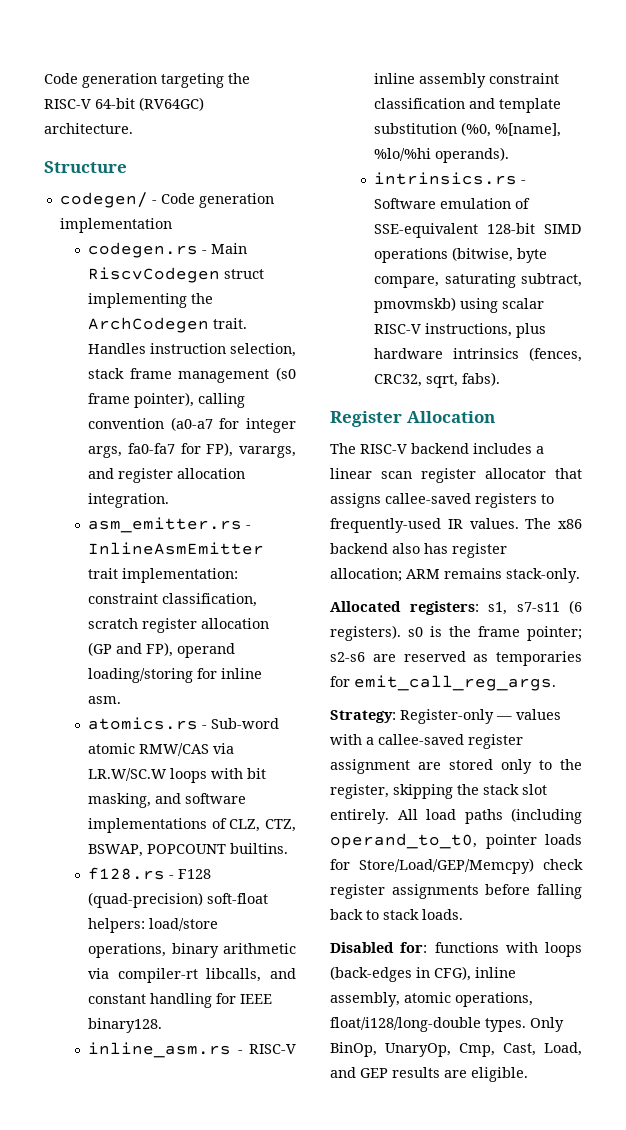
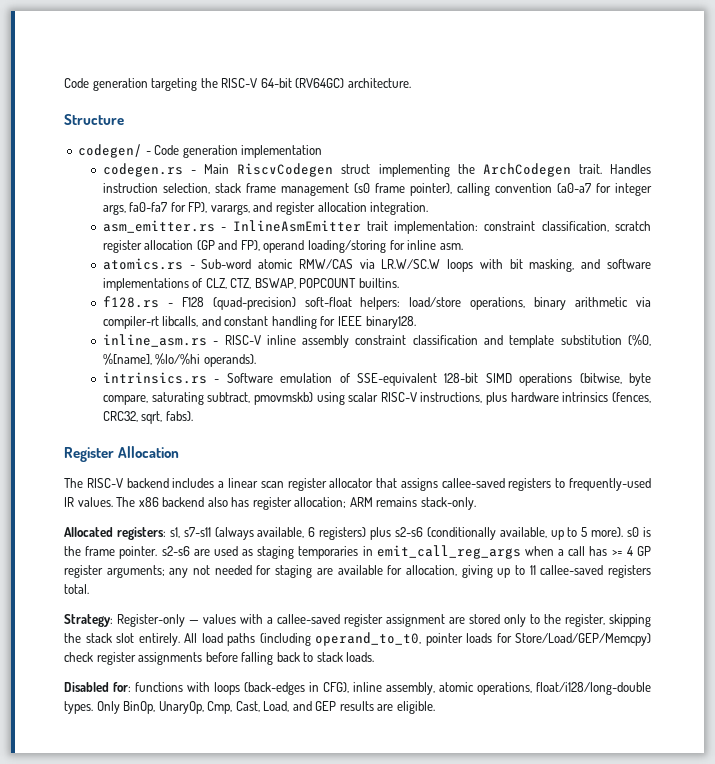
- Allocated registers: s1, s7-s11 (6 registers). s0 is the frame pointer; s2-s6 are reserved as temporaries for emit_call_reg_args.
+ Allocated registers: s1, s7-s11 (always available, 6 registers) plus s2-s6 (conditionally available, up to 5 more). s0 is the frame pointer. s2-s6 are used as staging temporaries in emit_call_reg_args when a call has >= 4 GP register arguments; any not needed for staging are available for allocation, giving up to 11 callee-saved registers total.

